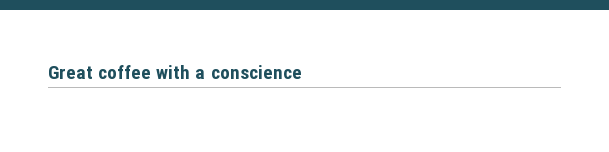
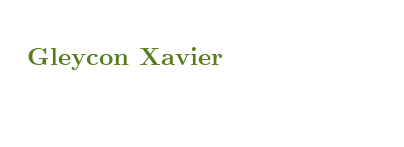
- Great coffee with a conscience
+ Gleycon Xavier

